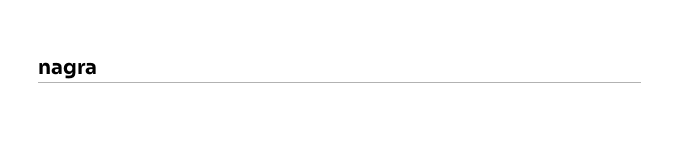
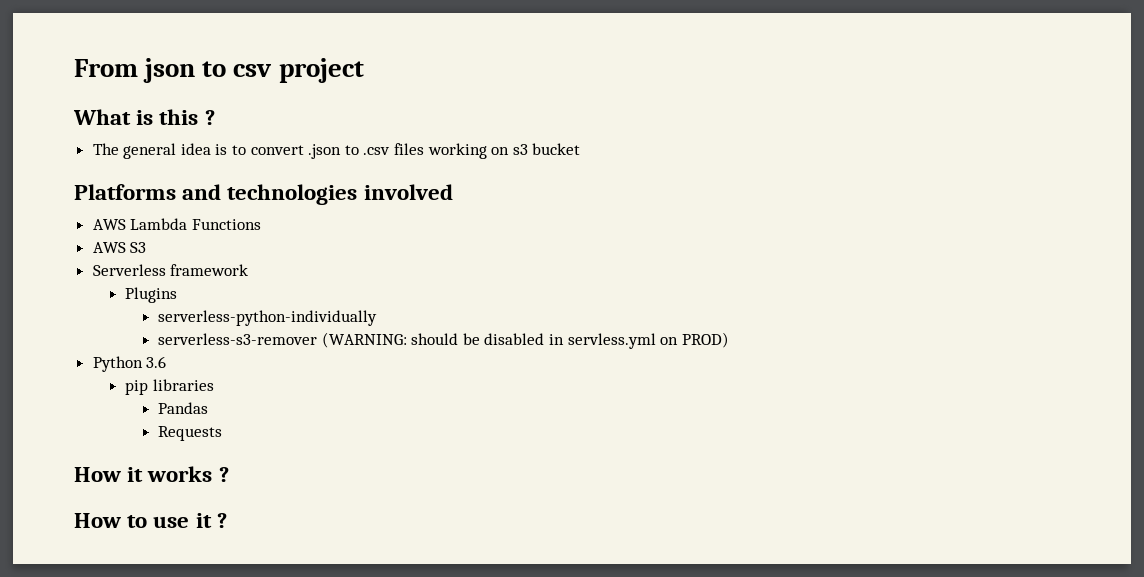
- nagra
+ From json to csv project
+ What is this ?
+ The general idea is to convert .json to .csv files working on s3 bucket
+ Platforms and technologies involved
+ AWS Lambda Functions
+ AWS S3
+ Serverless framework
+ Plugins
+ serverless-python-individually
+ serverless-s3-remover (WARNING: should be disabled in servless.yml on PROD)
+ Python 3.6
+ pip libraries
+ Pandas
+ Requests
+ How it works ?
+ How to use it ?

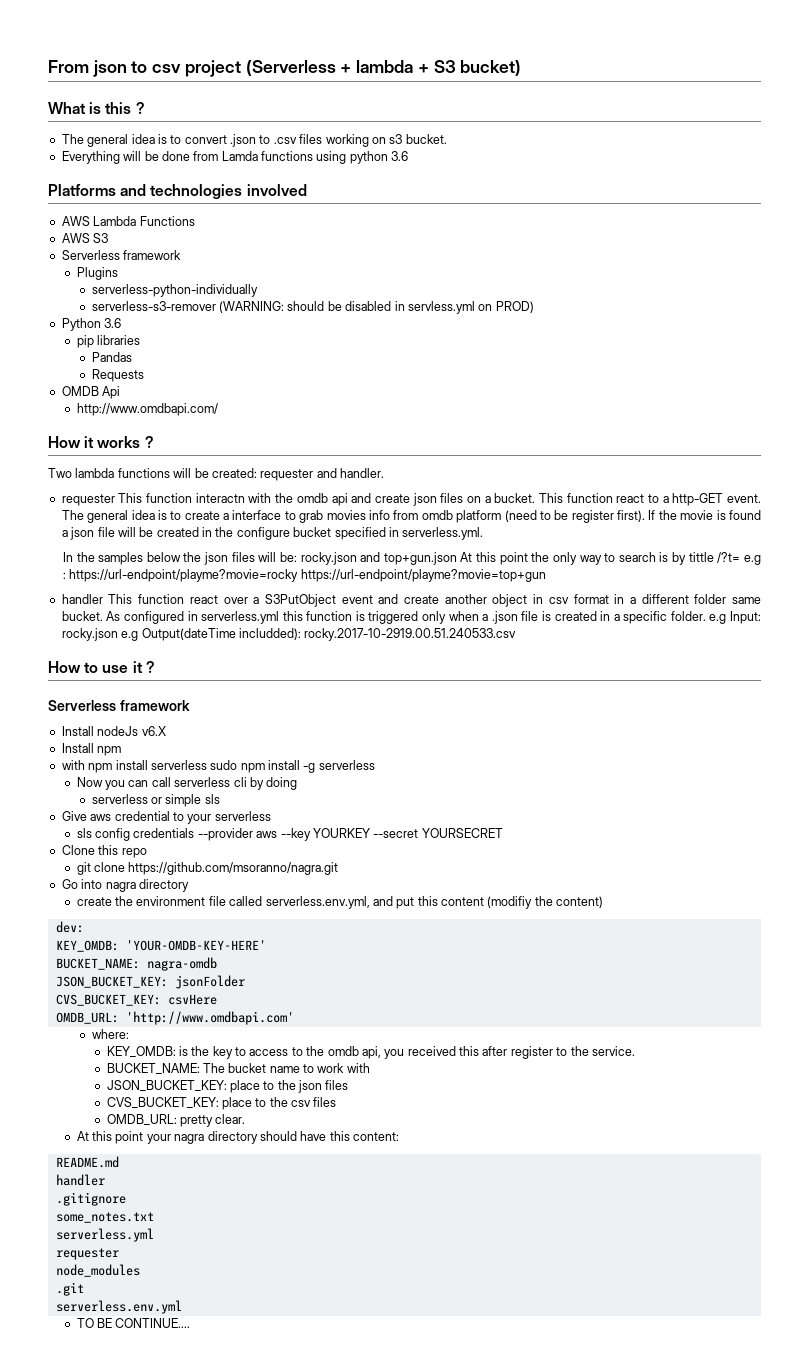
- From json to csv project
+ From json to csv project (Serverless + lambda + S3 bucket)
- The general idea is to convert .json to .csv files working on s3 bucket
+ The general idea is to convert .json to .csv files working on s3 bucket.
+ Everything will be done from Lamda functions using python 3.6
+ OMDB Api
+ http://www.omdbapi.com/
+ Two lambda functions will be created: requester and handler.
+ requester This function interactn with the omdb api and create json files on a bucket. This function react to a http-GET event. The general idea is to create a interface to grab movies info from omdb platform (need to be register first). If the movie is found a json file will be created in the configure bucket specified in serverless.yml.
+ In the samples below the json files will be: rocky.json and top+gun.json At this point the only way to search is by tittle /?t= e.g : https://url-endpoint/playme?movie=rocky https://url-endpoint/playme?movie=top+gun
+ handler This function react over a S3PutObject event and create another object in csv format in a different folder same bucket. As configured in serverless.yml this function is triggered only when a .json file is created in a specific folder. e.g Input: rocky.json e.g Output(dateTime includded): rocky.2017-10-2919.00.51.240533.csv
  How to use it ?
+ Serverless framework
+ Install nodeJs v6.X
+ Install npm
+ with npm install serverless sudo npm install -g serverless
+ Now you can call serverless cli by doing
+ serverless or simple sls
+ Give aws credential to your serverless
+ sls config credentials --provider aws --key YOURKEY --secret YOURSECRET
+ Clone this repo
+ git clone https://github.com/msoranno/nagra.git
+ Go into nagra directory
+ create the environment file called serverless.env.yml, and put this content (modifiy the content)
+ dev:
+ KEY_OMDB: 'YOUR-OMDB-KEY-HERE'
+ BUCKET_NAME: nagra-omdb
+ JSON_BUCKET_KEY: jsonFolder
+ CVS_BUCKET_KEY: csvHere
+ OMDB_URL: 'http://www.omdbapi.com'
+ where:
+ KEY_OMDB: is the key to access to the omdb api, you received this after register to the service.
+ BUCKET_NAME: The bucket name to work with
+ JSON_BUCKET_KEY: place to the json files
+ CVS_BUCKET_KEY: place to the csv files
+ OMDB_URL: pretty clear.
+ At this point your nagra directory should have this content:
+ README.md
+ handler
+ .gitignore
+ some_notes.txt
+ serverless.yml
+ requester
+ node_modules
+ .git
+ serverless.env.yml
+ TO BE CONTINUE....

